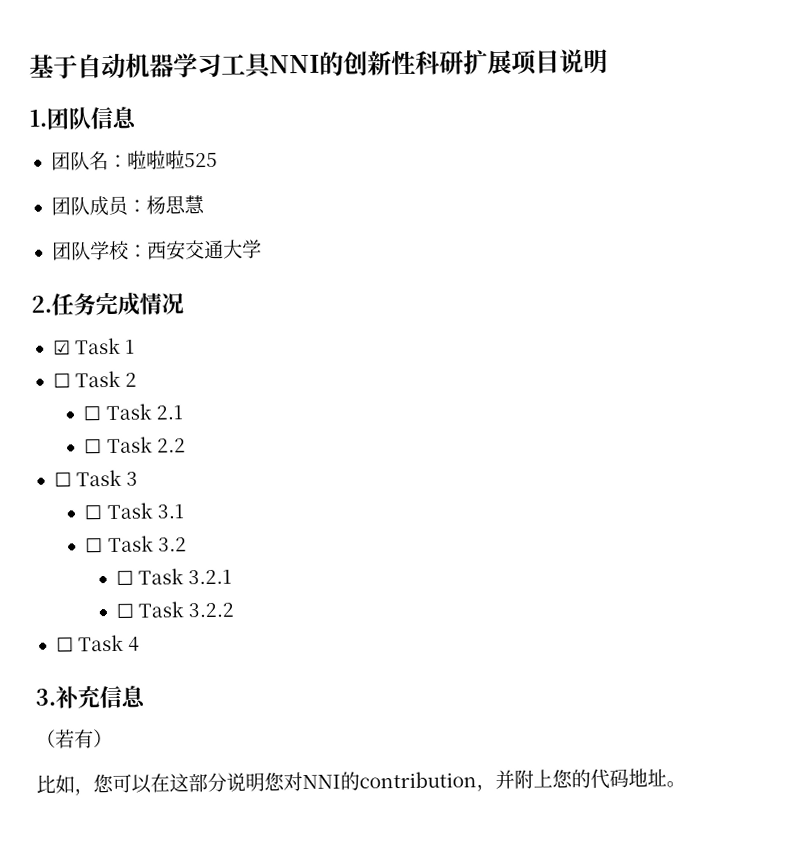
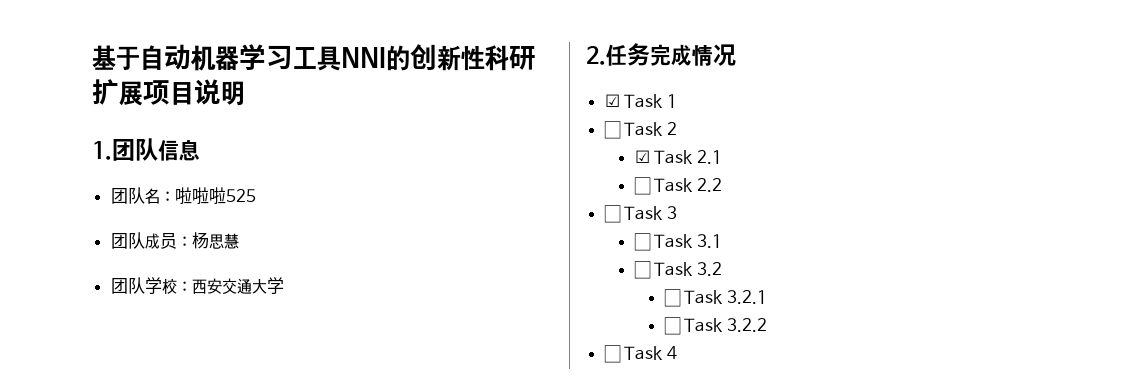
- ☐ Task 2.1
+ ☑ Task 2.1
- 3.补充信息
- （若有）
- 比如，您可以在这部分说明您对NNI的contribution，并附上您的代码地址。

